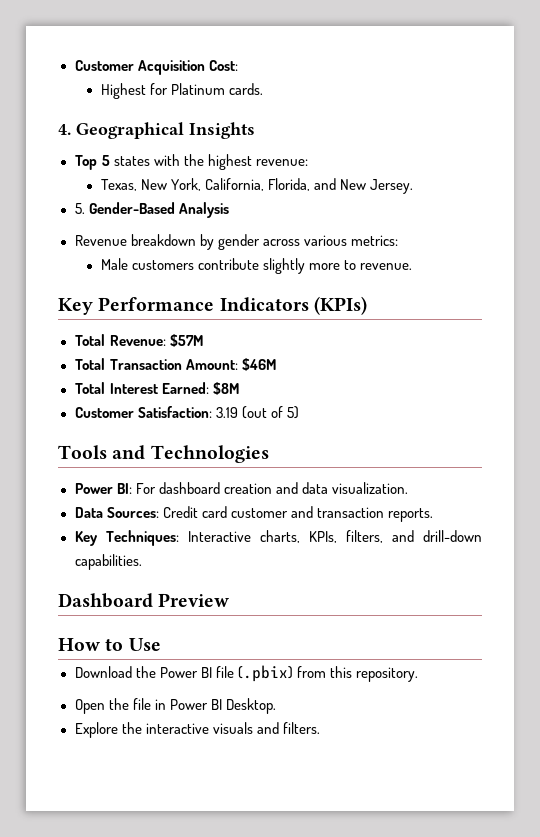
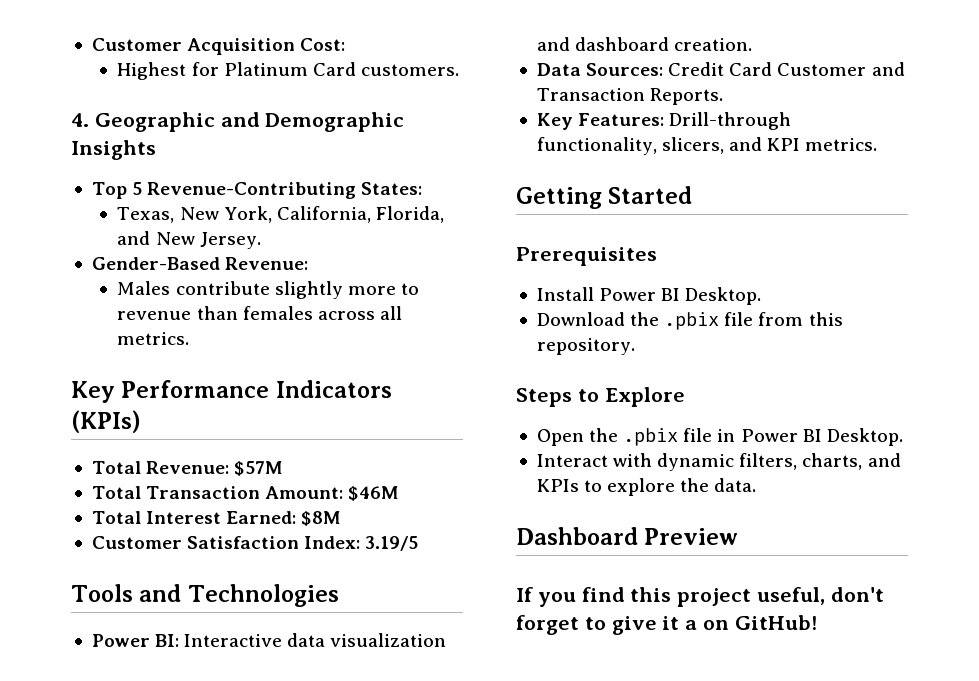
- Highest for Platinum cards.
+ Highest for Platinum Card customers.
- 4. Geographical Insights
+ 4. Geographic and Demographic Insights
- Top 5 states with the highest revenue:
+ Top 5 Revenue-Contributing States:
- 5. Gender-Based Analysis
- Revenue breakdown by gender across various metrics:
- Male customers contribute slightly more to revenue.
+ Gender-Based Revenue:
+ Males contribute slightly more to revenue than females across all metrics.
- Customer Satisfaction: 3.19 (out of 5)
+ Customer Satisfaction Index: 3.19/5
- Power BI: For dashboard creation and data visualization.
- Data Sources: Credit card customer and transaction reports.
- Key Techniques: Interactive charts, KPIs, filters, and drill-down capabilities.
- Dashboard Preview
- How to Use
- Download the Power BI file (.pbix) from this repository.
+ Power BI: Interactive data visualization and dashboard creation.
+ Data Sources: Credit Card Customer and Transaction Reports.
+ Key Features: Drill-through functionality, slicers, and KPI metrics.
+ Getting Started
+ Prerequisites
+ Install Power BI Desktop.
+ Download the .pbix file from this repository.
+ Steps to Explore
- Open the file in Power BI Desktop.
+ Open the .pbix file in Power BI Desktop.
- Explore the interactive visuals and filters.
+ Interact with dynamic filters, charts, and KPIs to explore the data.
+ Dashboard Preview
+ If you find this project useful, don't forget to give it a on GitHub!

